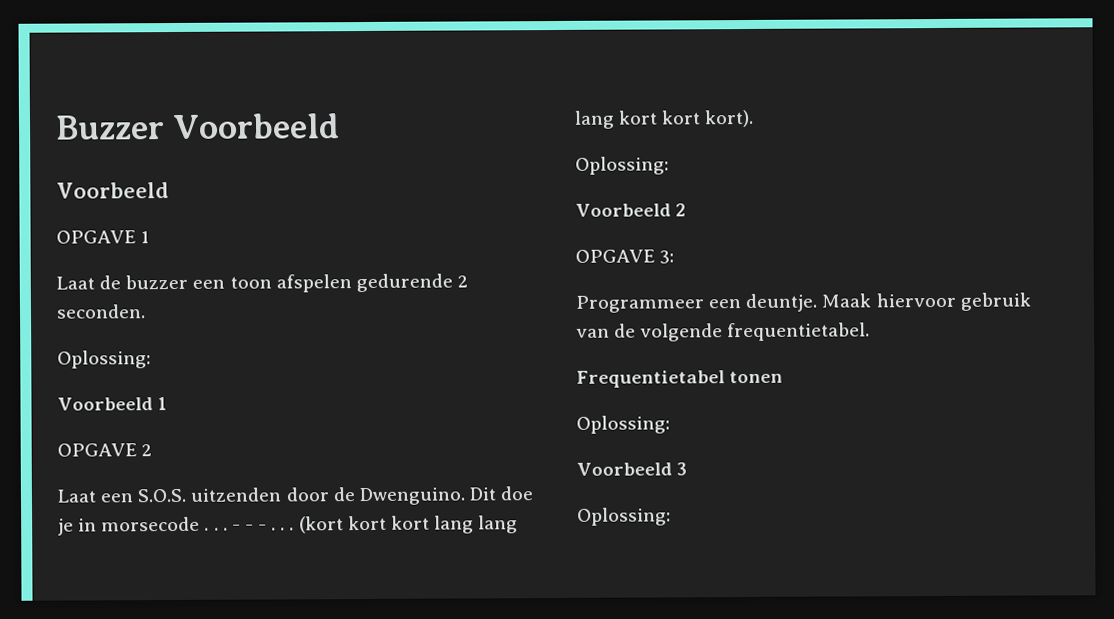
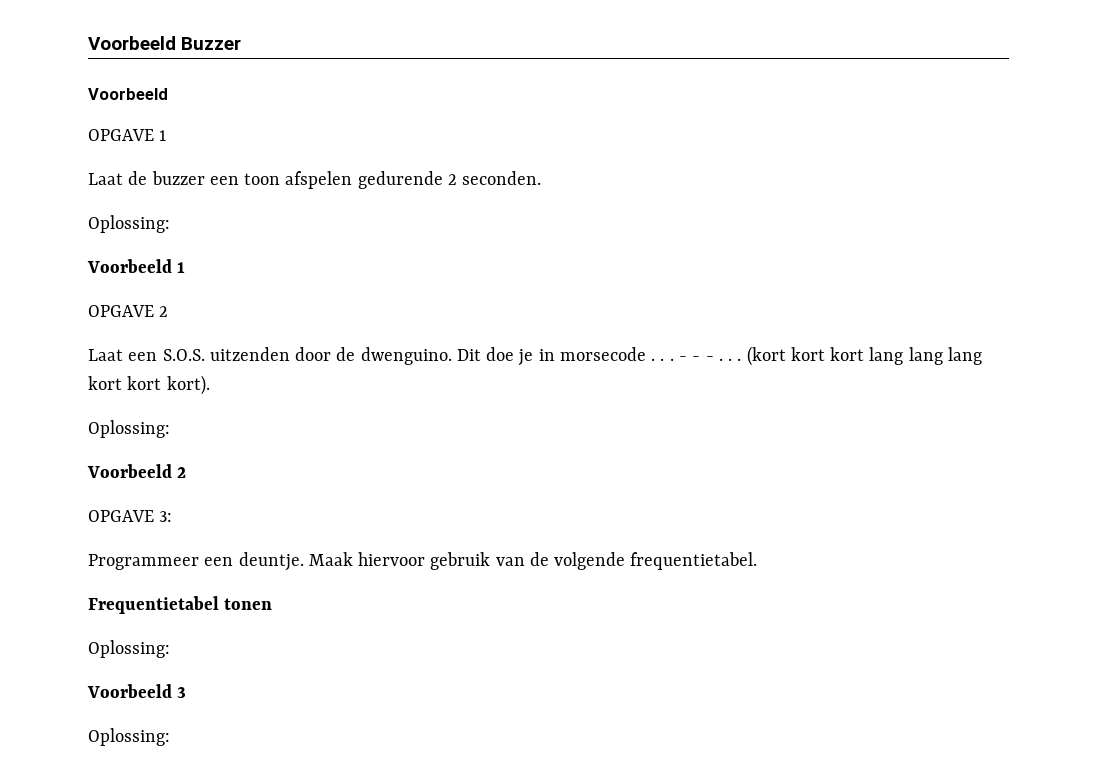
- Buzzer Voorbeeld
+ Voorbeeld Buzzer
- Laat een S.O.S. uitzenden door de Dwenguino.
+ Laat een S.O.S. uitzenden door de dwenguino.

